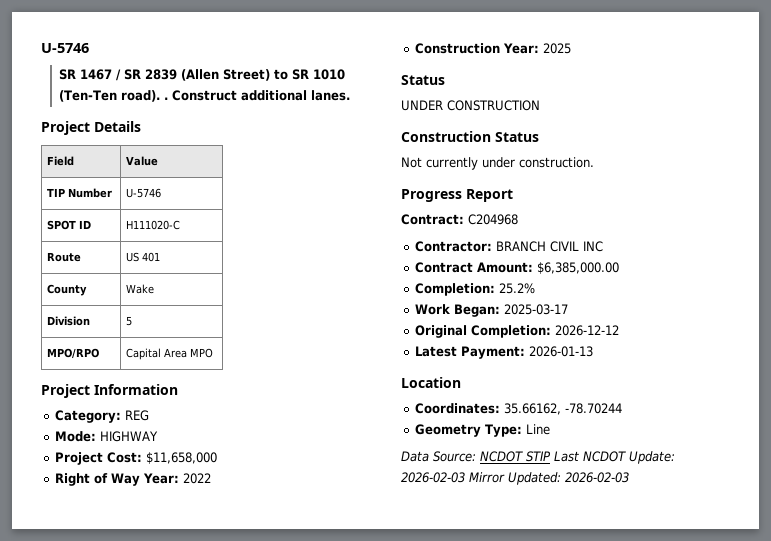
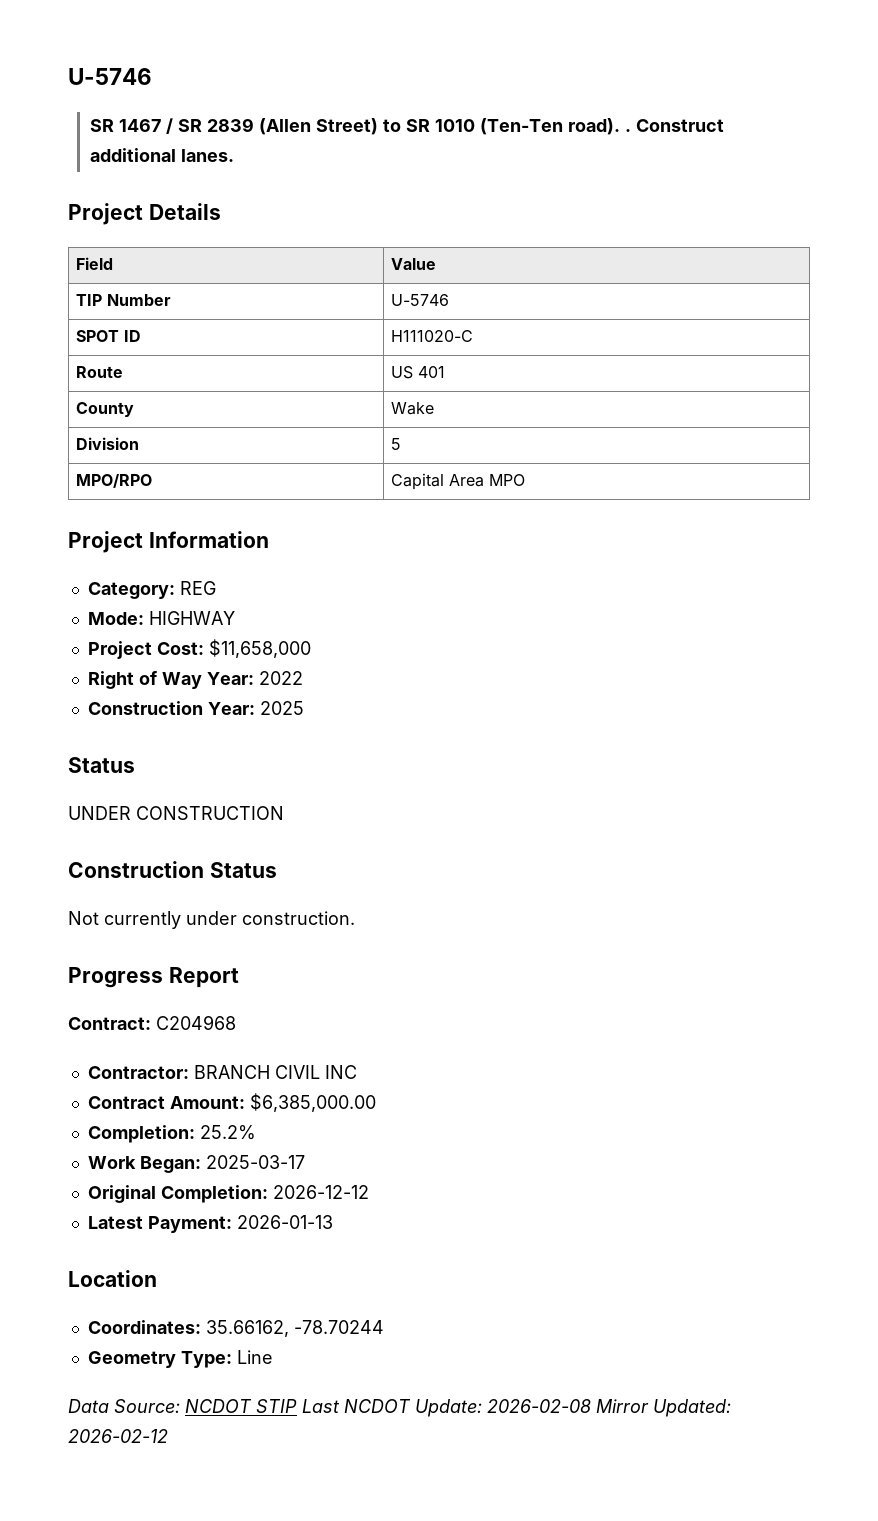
- Data Source: NCDOT STIP Last NCDOT Update: 2026-02-03 Mirror Updated: 2026-02-03
+ Data Source: NCDOT STIP Last NCDOT Update: 2026-02-08 Mirror Updated: 2026-02-12

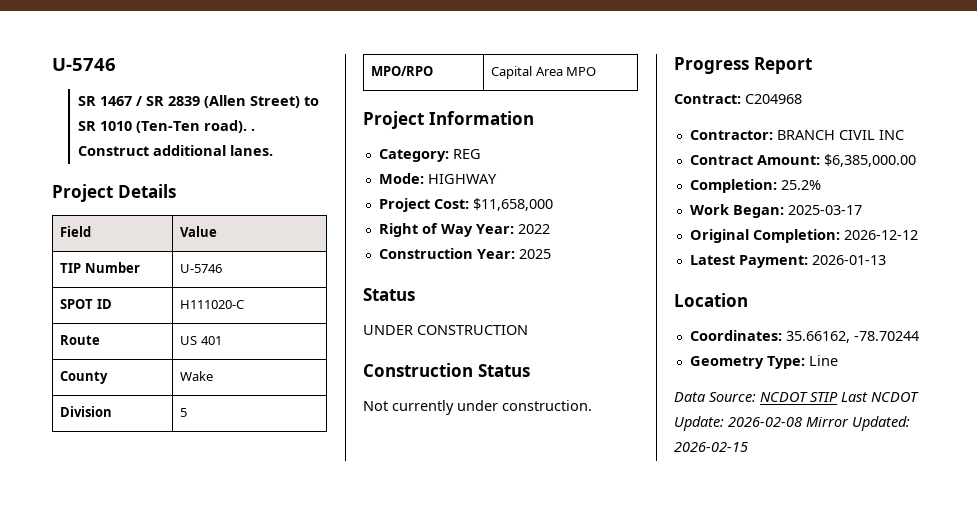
- Data Source: NCDOT STIP Last NCDOT Update: 2026-02-08 Mirror Updated: 2026-02-12
+ Data Source: NCDOT STIP Last NCDOT Update: 2026-02-08 Mirror Updated: 2026-02-15

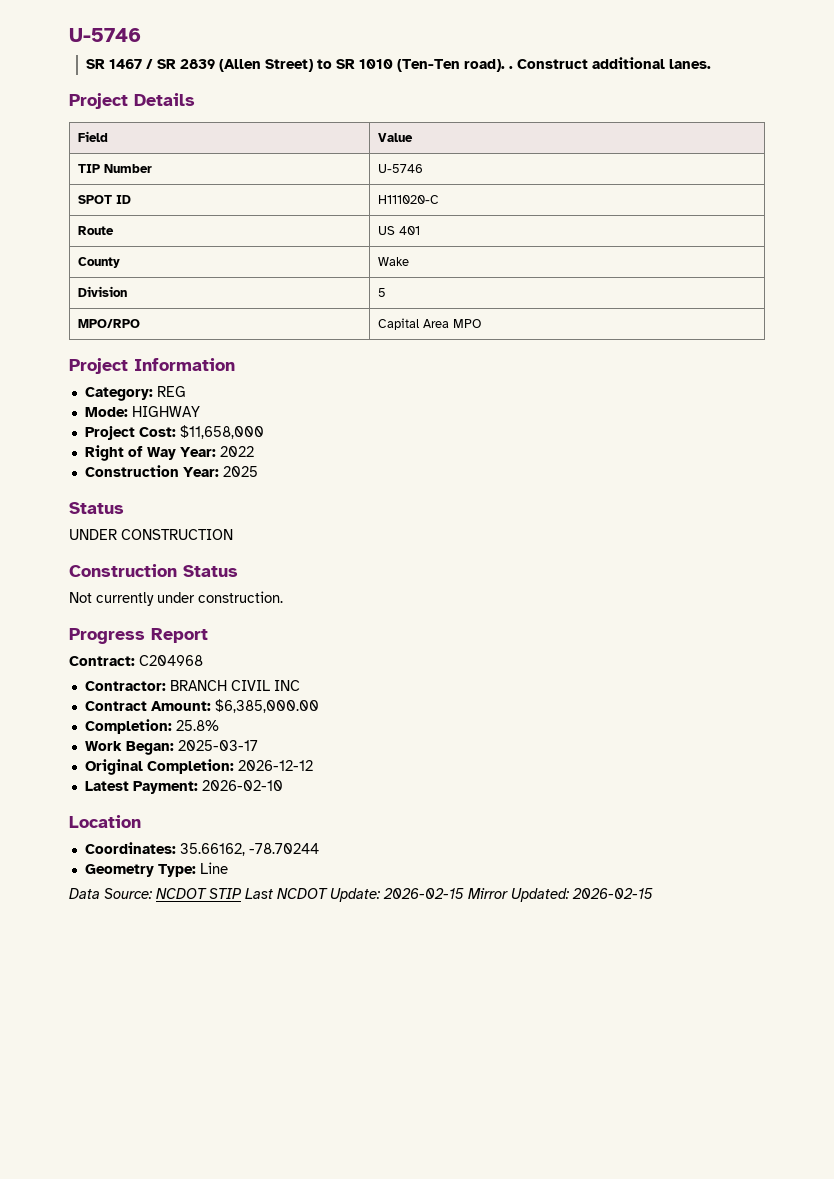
- Completion: 25.2%
+ Completion: 25.8%
- Latest Payment: 2026-01-13
+ Latest Payment: 2026-02-10
- Data Source: NCDOT STIP Last NCDOT Update: 2026-02-08 Mirror Updated: 2026-02-15
+ Data Source: NCDOT STIP Last NCDOT Update: 2026-02-15 Mirror Updated: 2026-02-15

